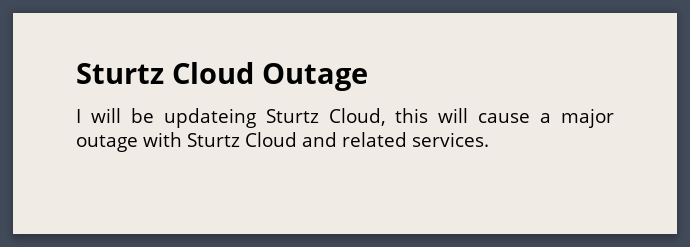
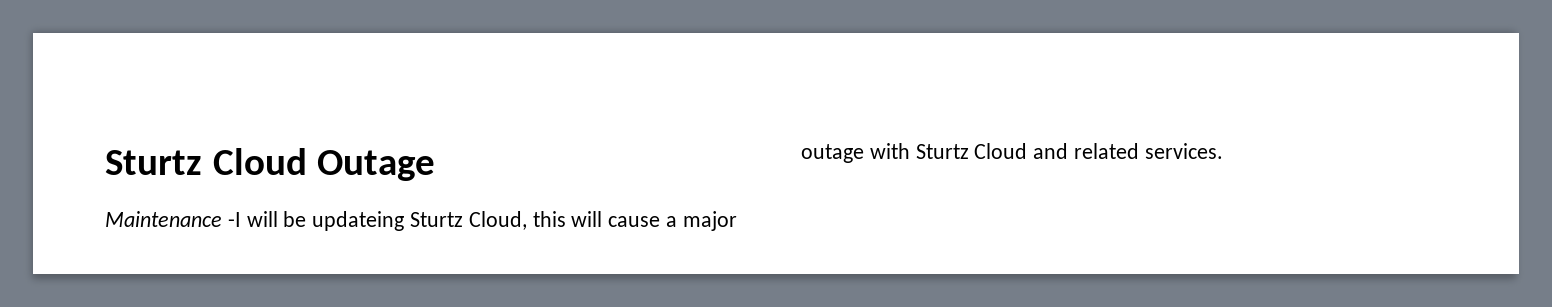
- I will be updateing Sturtz Cloud, this will cause a major outage with Sturtz Cloud and related services.
+ Maintenance -I will be updateing Sturtz Cloud, this will cause a major outage with Sturtz Cloud and related services.

